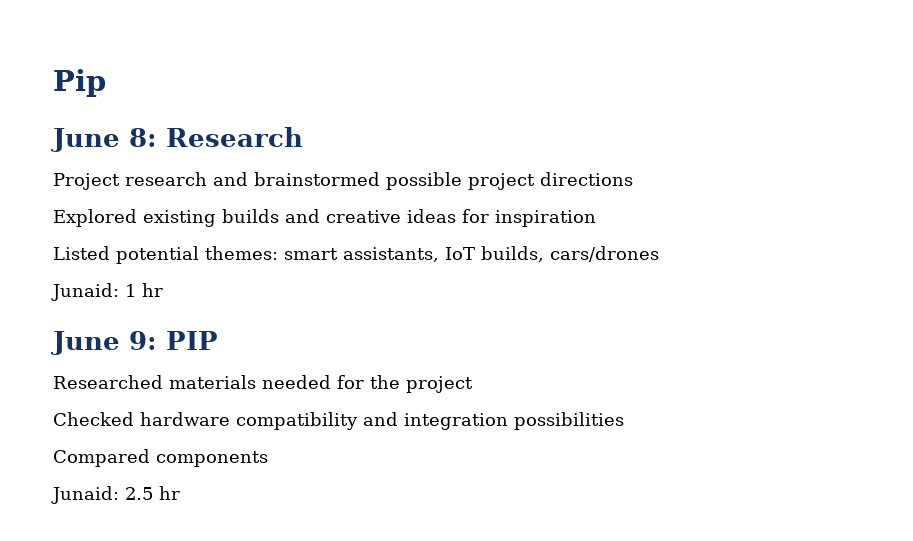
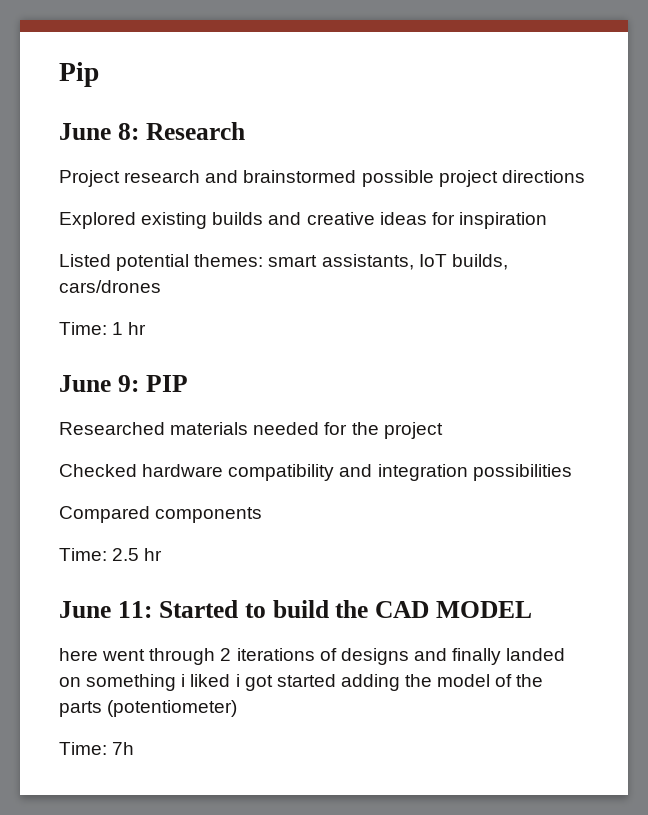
- Junaid: 1 hr
+ Time: 1 hr
- Junaid: 2.5 hr
+ Time: 2.5 hr
+ June 11: Started to build the CAD MODEL
+ here went through 2 iterations of designs and finally landed on something i liked i got started adding the model of the parts (potentiometer)
+ Time: 7h

